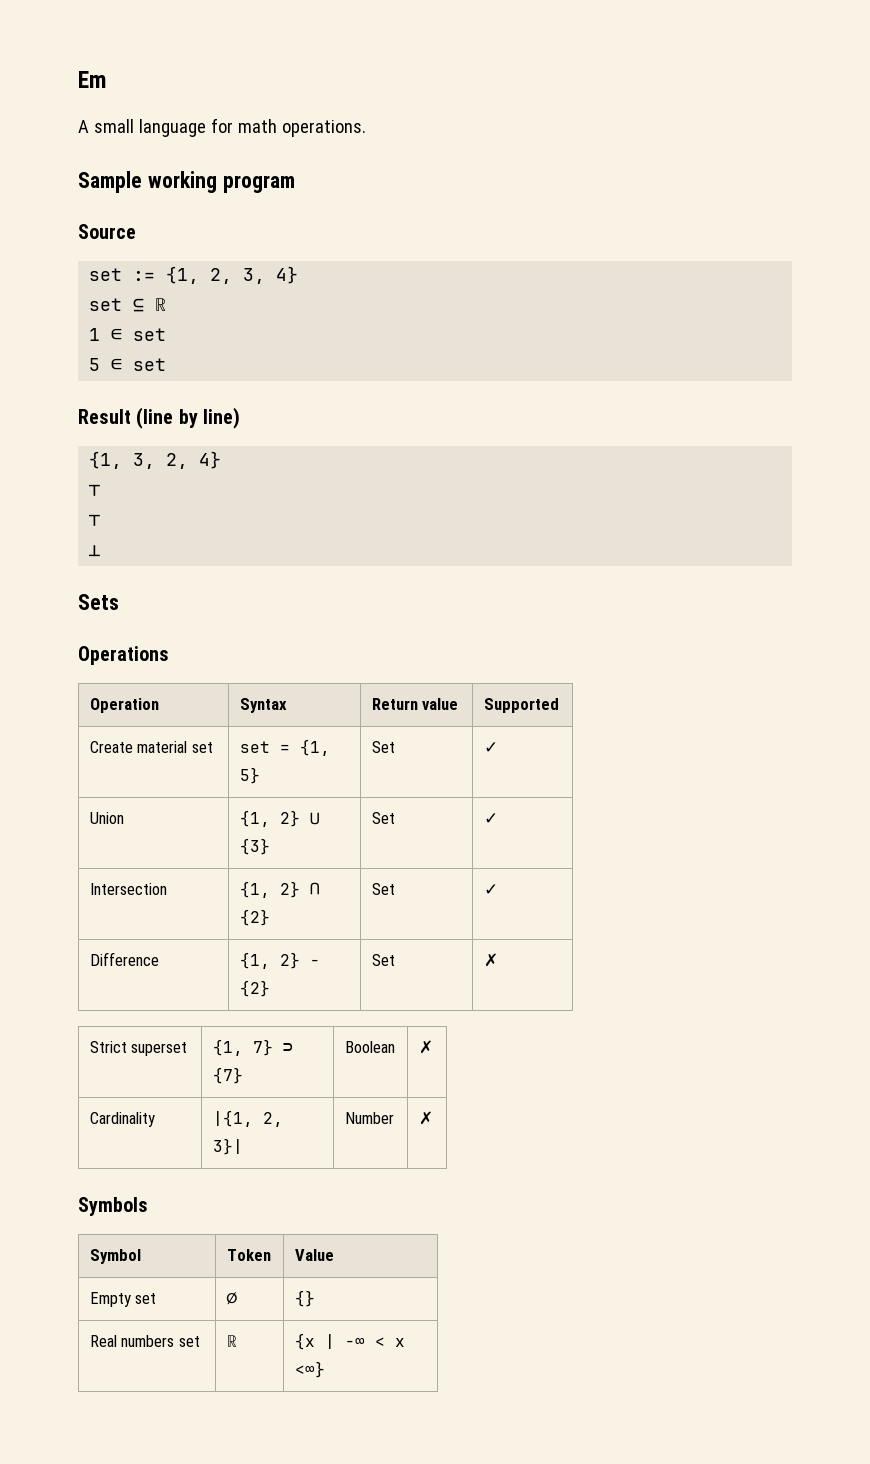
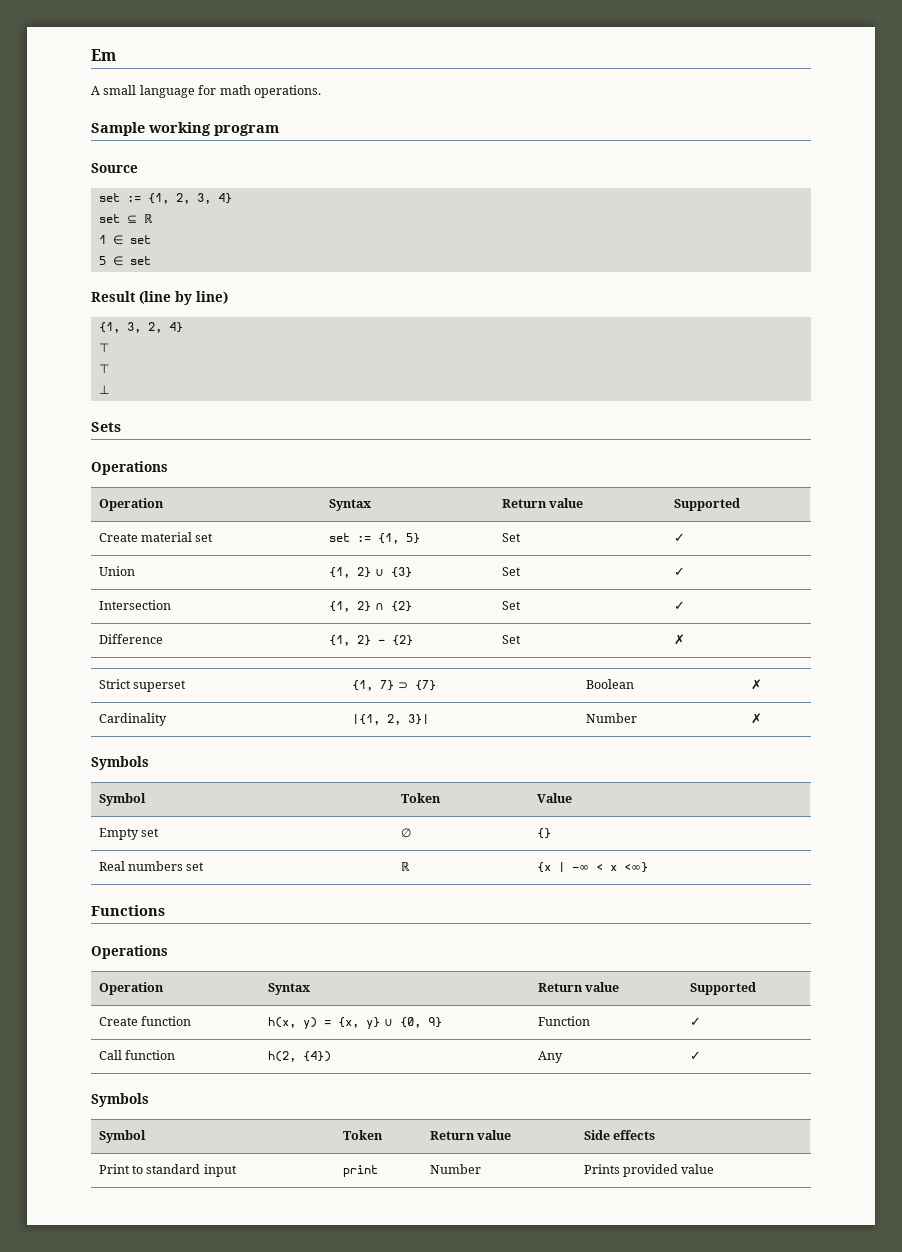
- Create material set | set = {1, 5} | Set | ✓
+ Create material set | set := {1, 5} | Set | ✓
+ Functions
+ Operations
+ Operation | Syntax | Return value | Supported
+ Create function | h(x, y) = {x, y} ∪ {0, 9} | Function | ✓
+ Call function | h(2, {4}) | Any | ✓
+ Symbols
+ Symbol | Token | Return value | Side effects
+ Print to standard input | print | Number | Prints provided value

